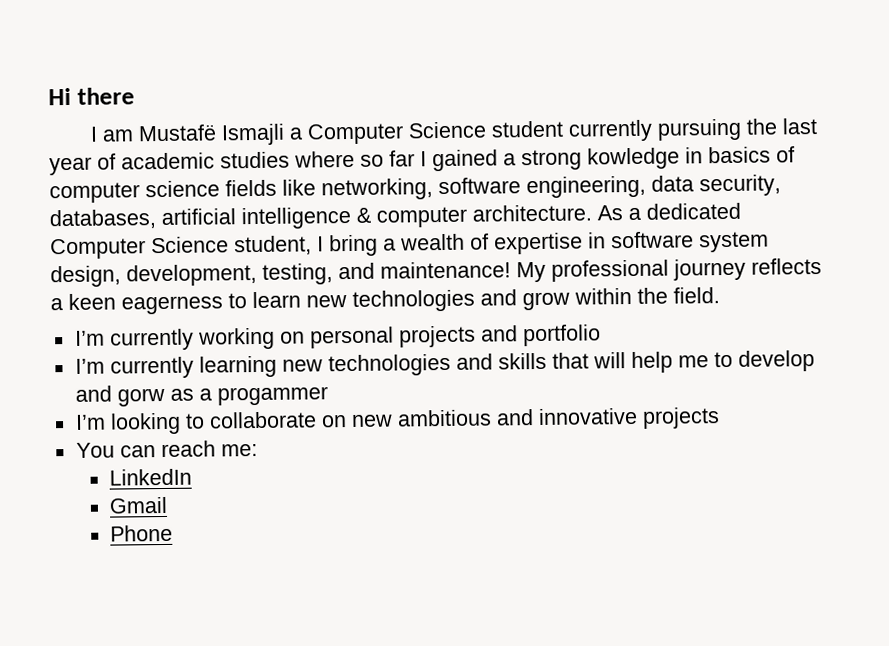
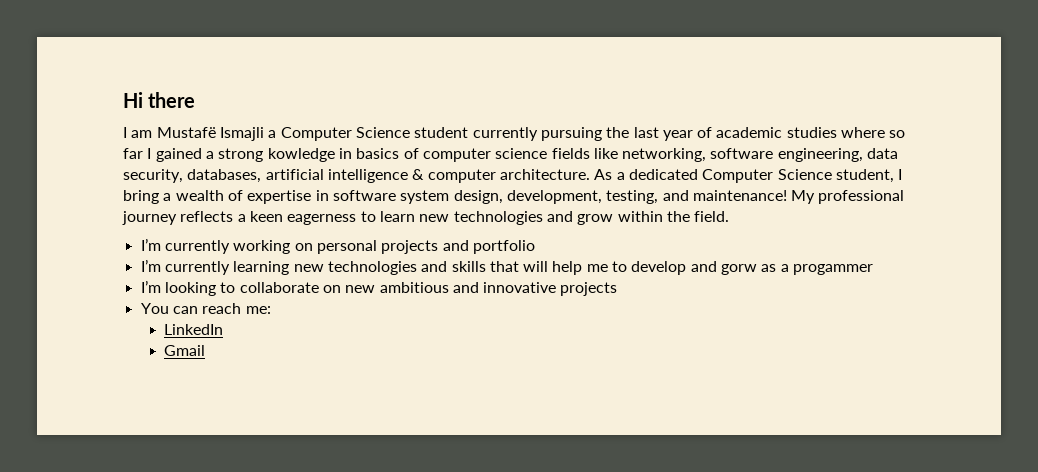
- Phone

